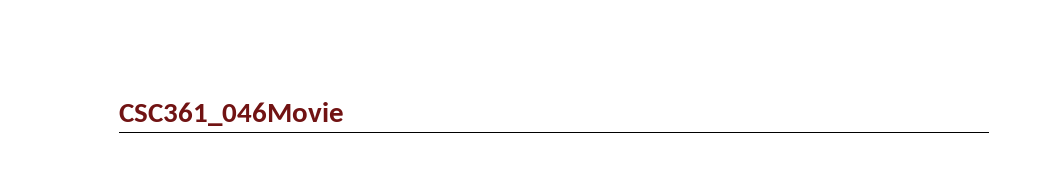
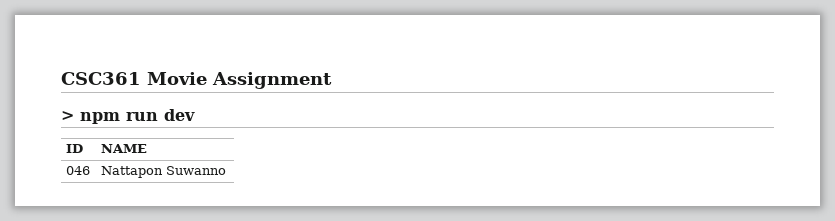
- CSC361_046Movie
+ CSC361 Movie Assignment
+ > npm run dev
+ ID | NAME
+ 046 | Nattapon Suwanno

